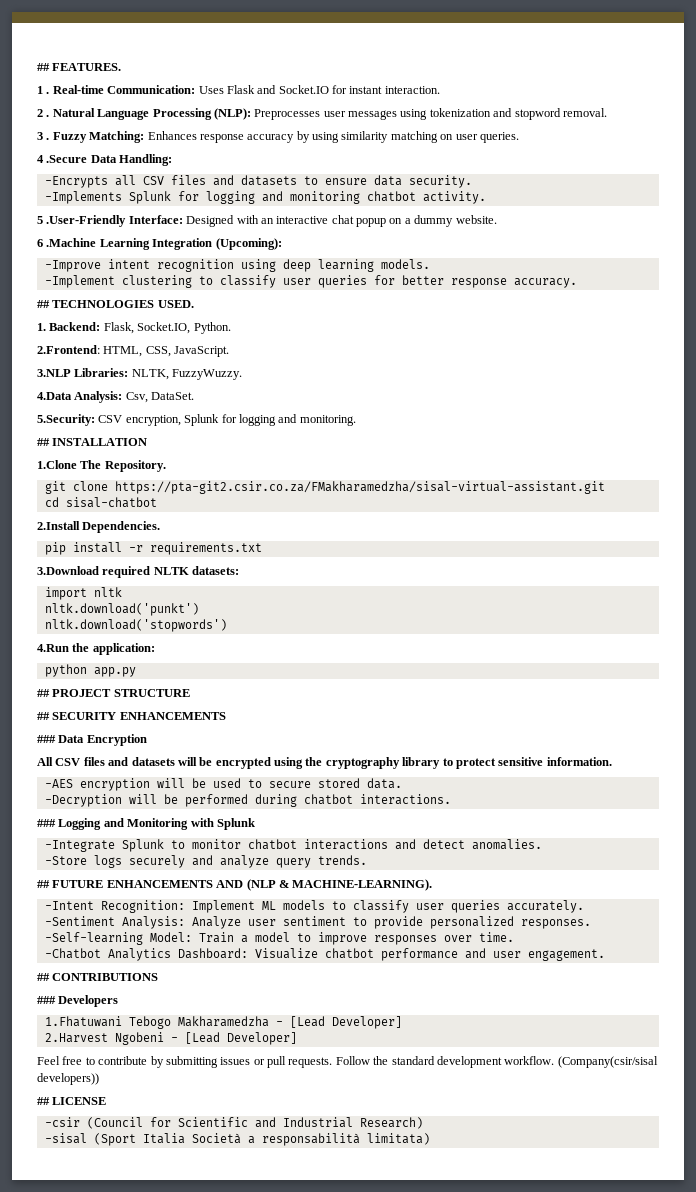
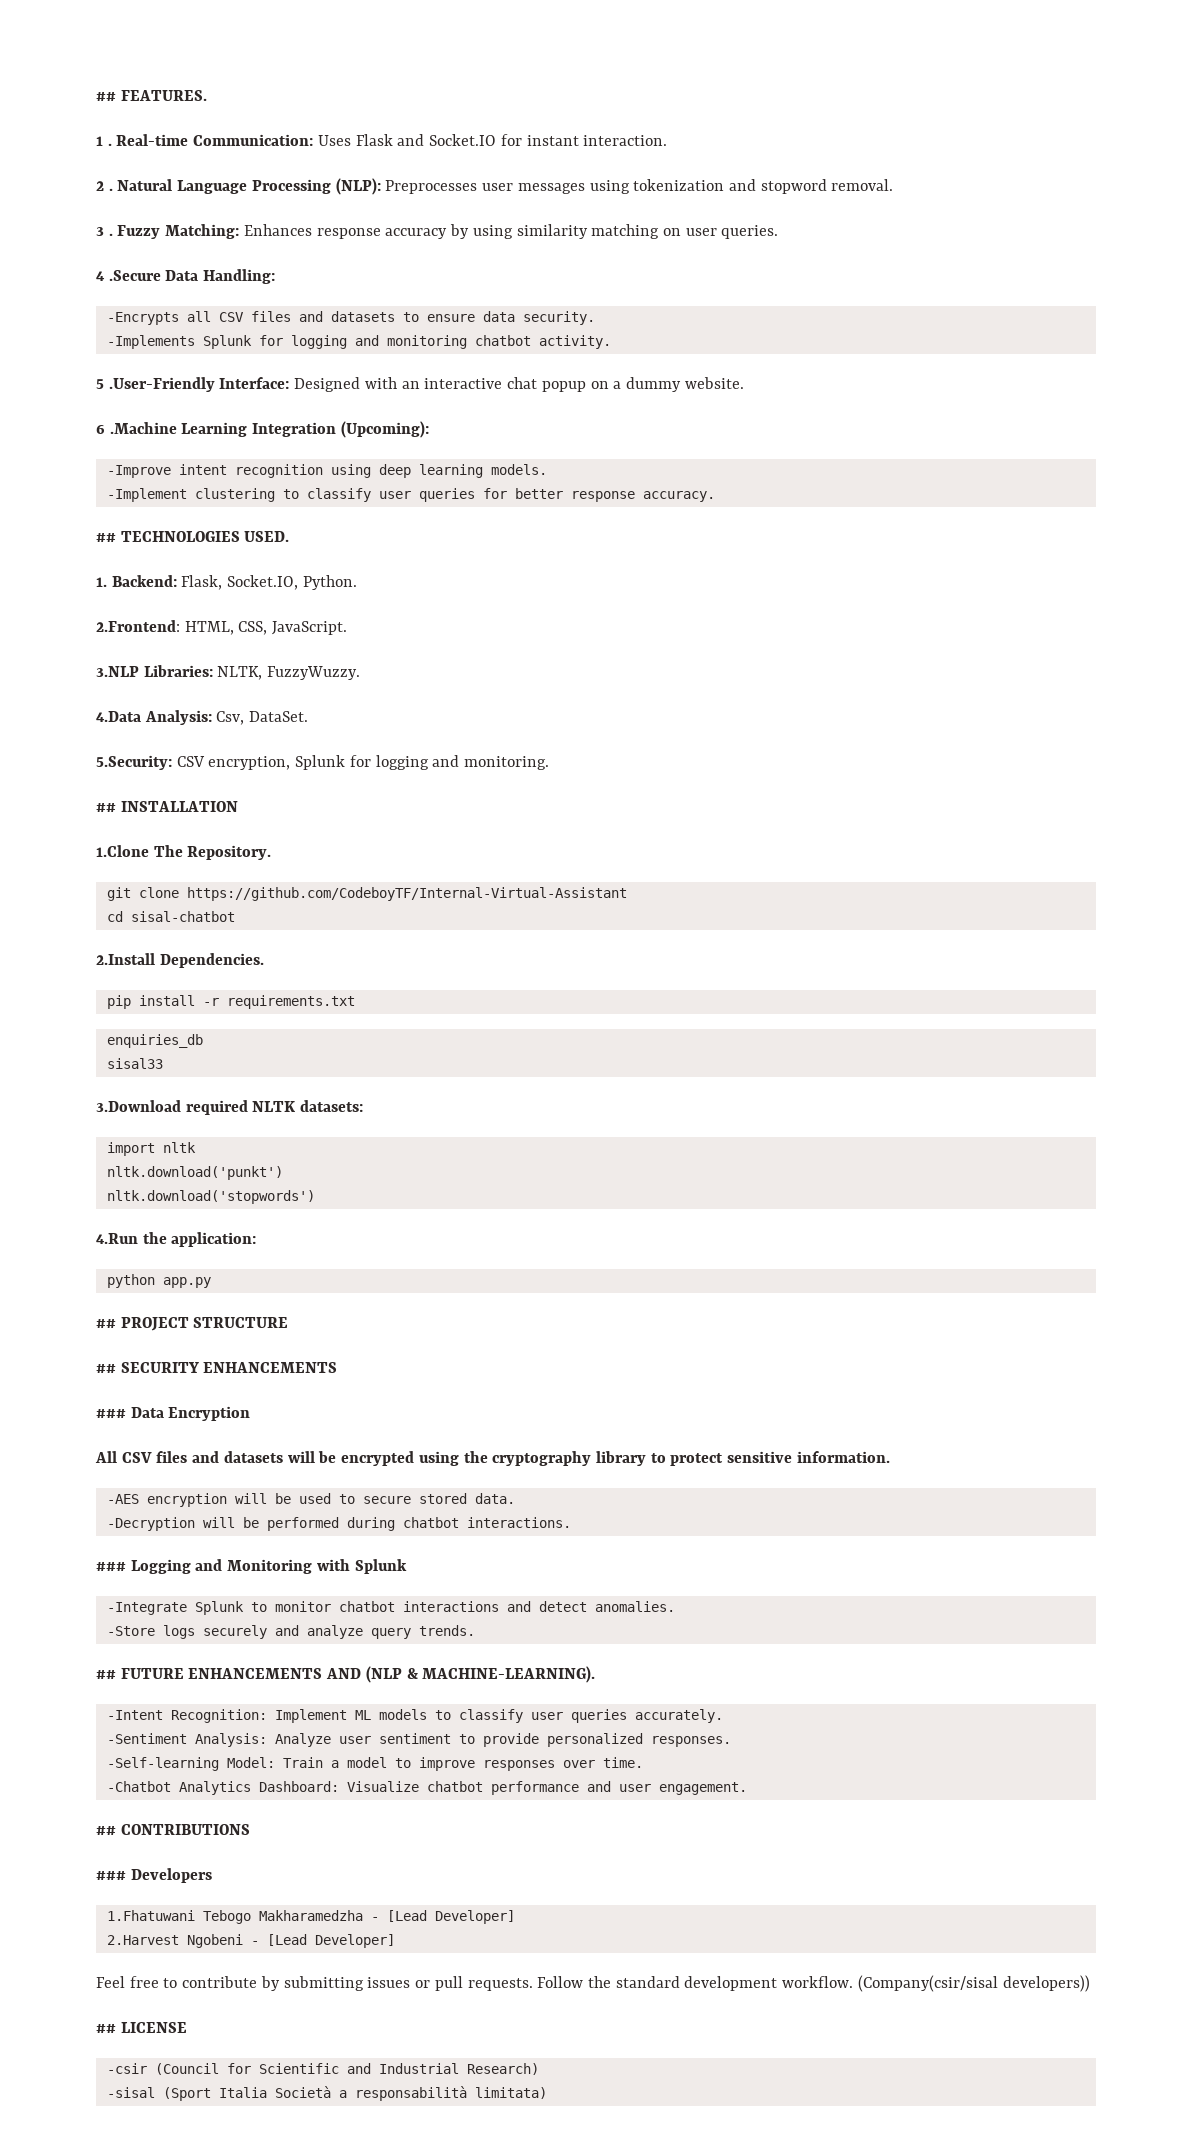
- git clone https://pta-git2.csir.co.za/FMakharamedzha/sisal-virtual-assistant.git
+ git clone https://github.com/CodeboyTF/Internal-Virtual-Assistant
+ enquiries_db
+ sisal33

